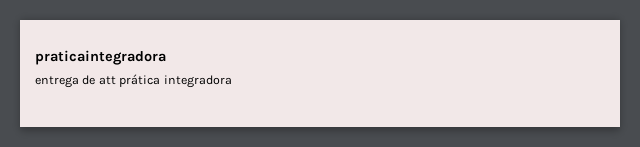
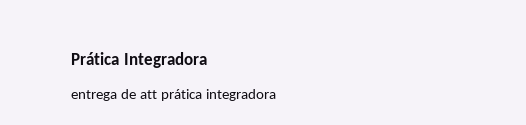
- praticaintegradora
+ Prática Integradora

